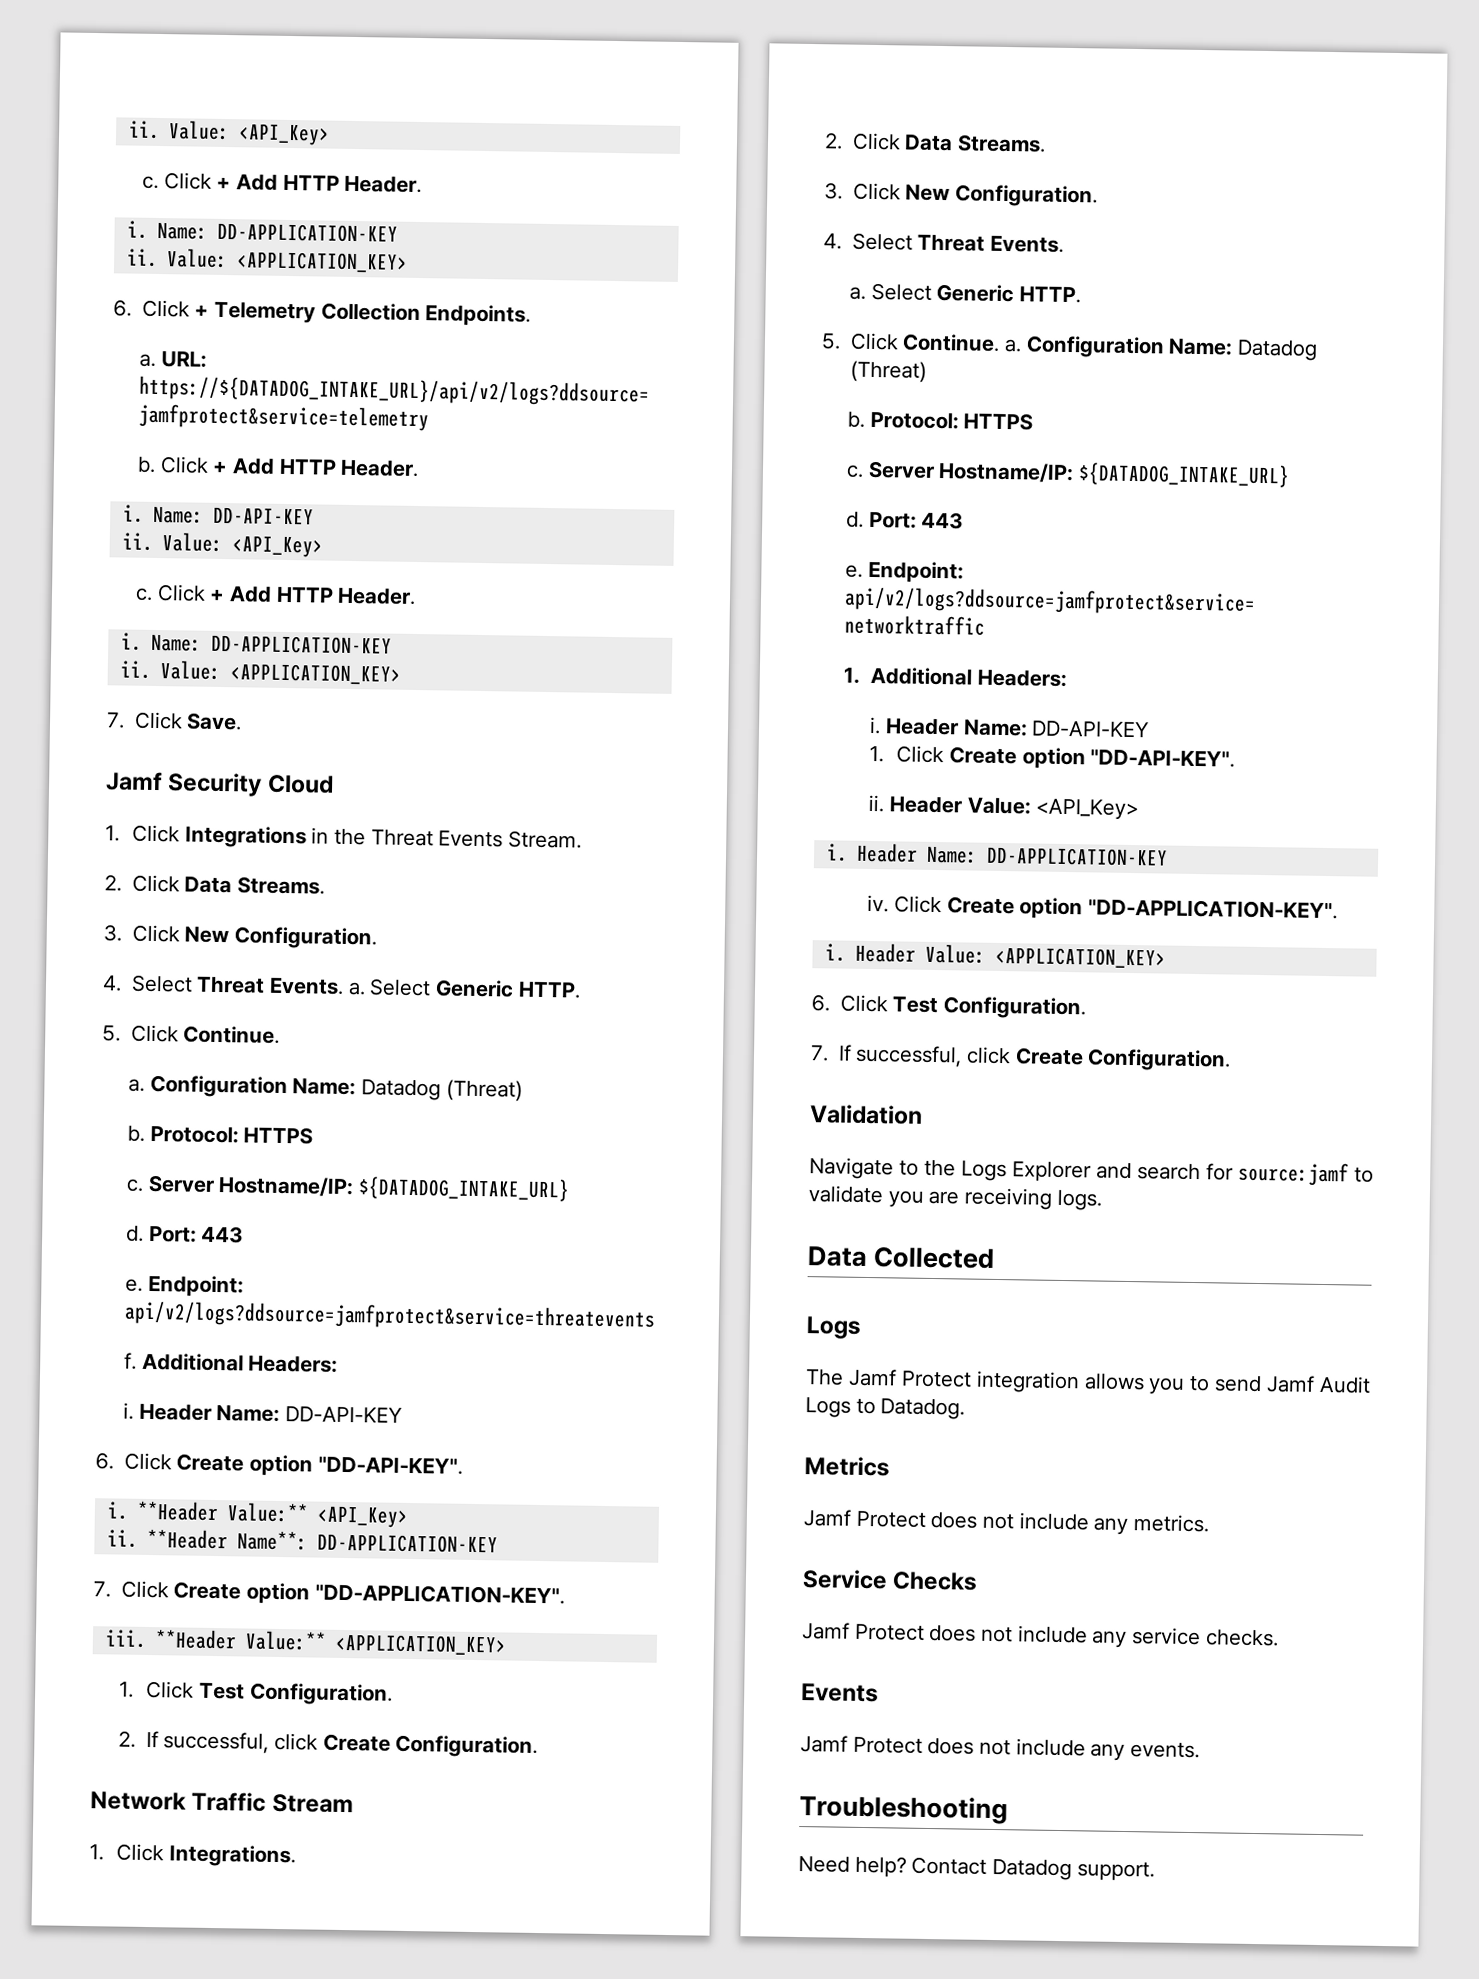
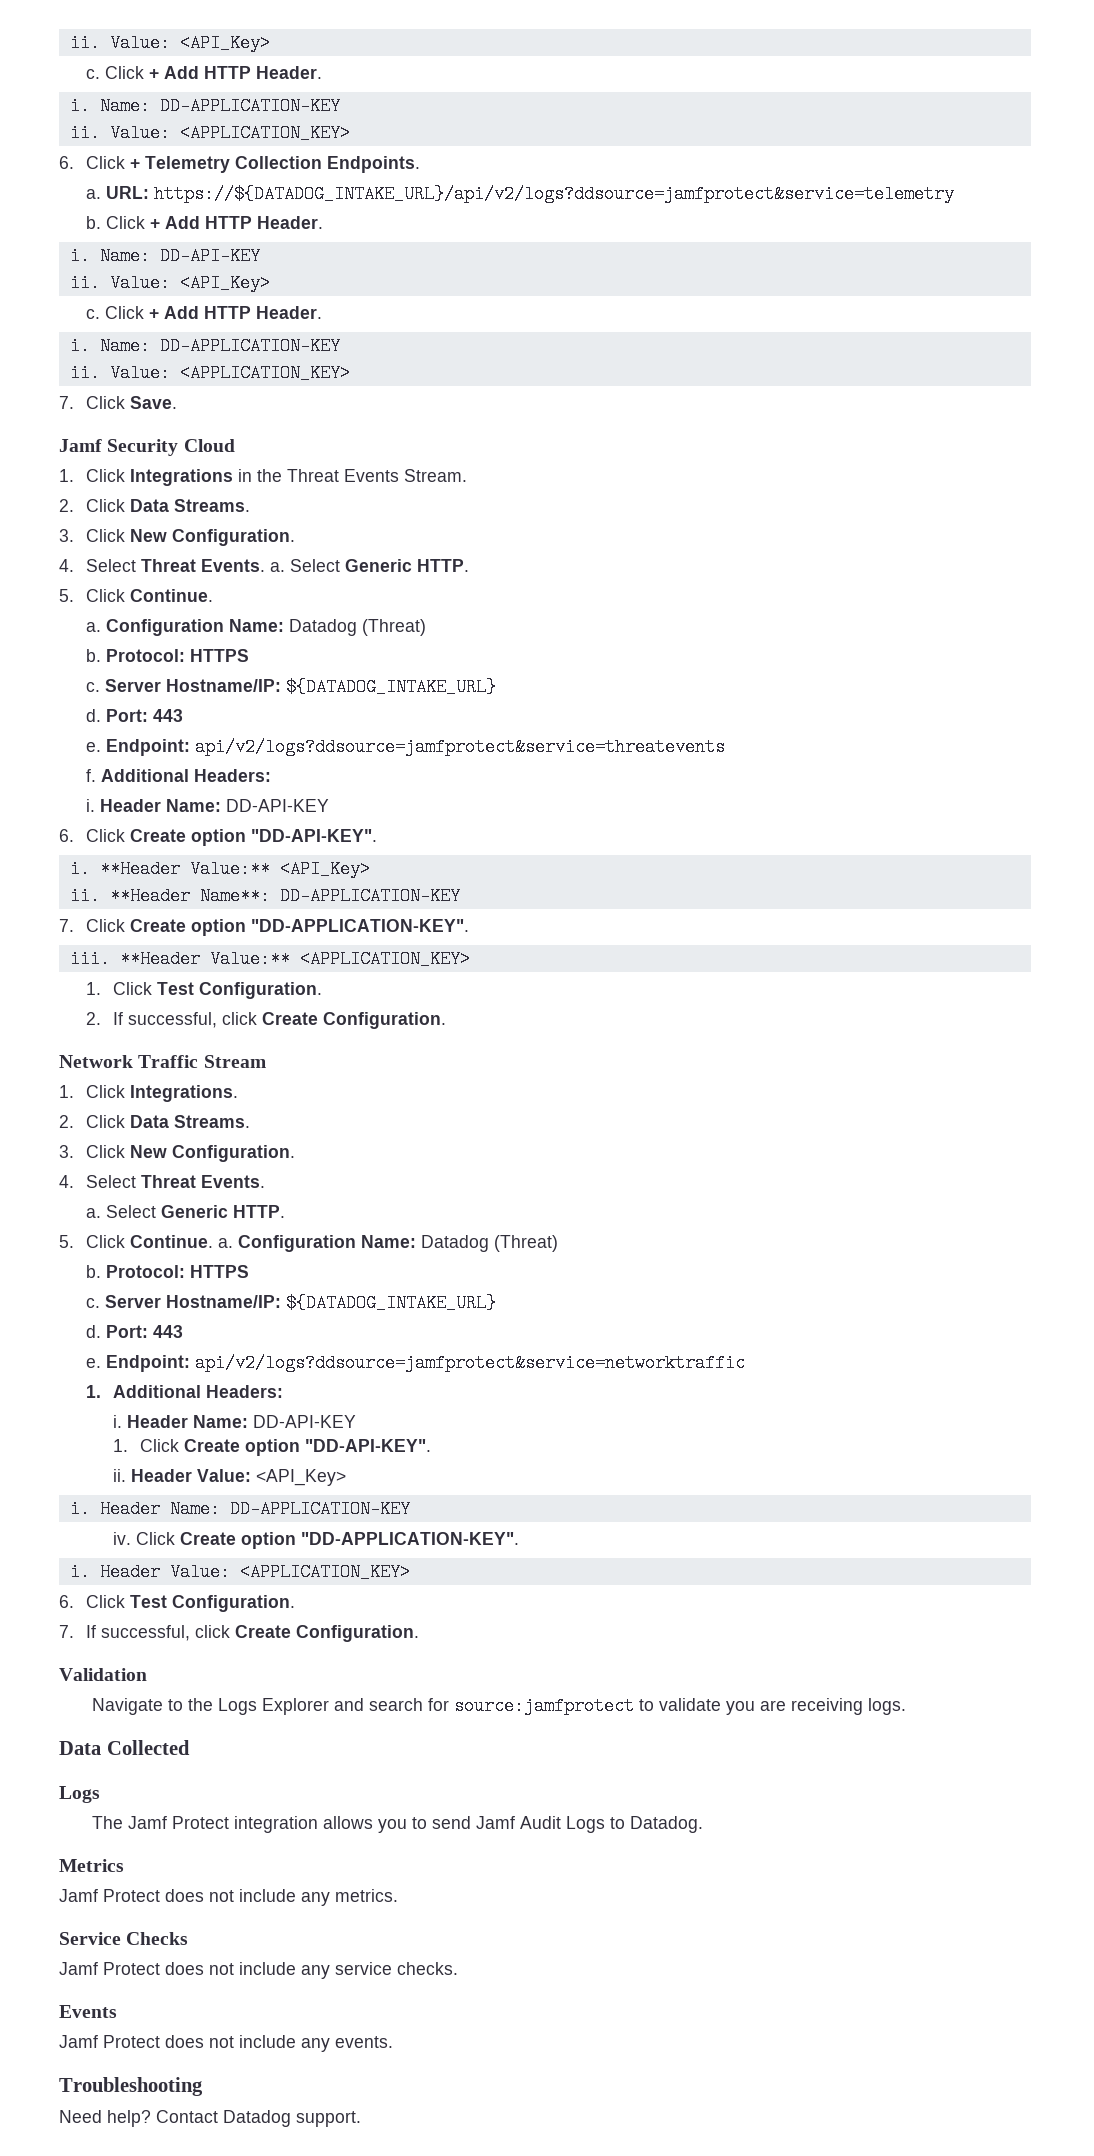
- Navigate to the Logs Explorer and search for source:jamf to validate you are receiving logs.
+ Navigate to the Logs Explorer and search for source:jamfprotect to validate you are receiving logs.

